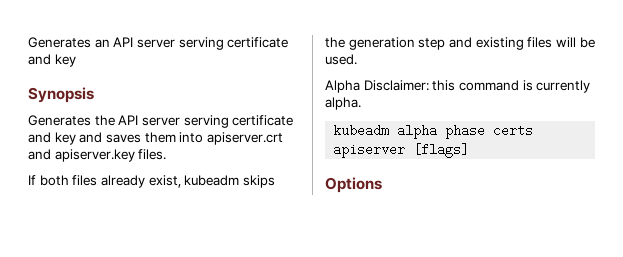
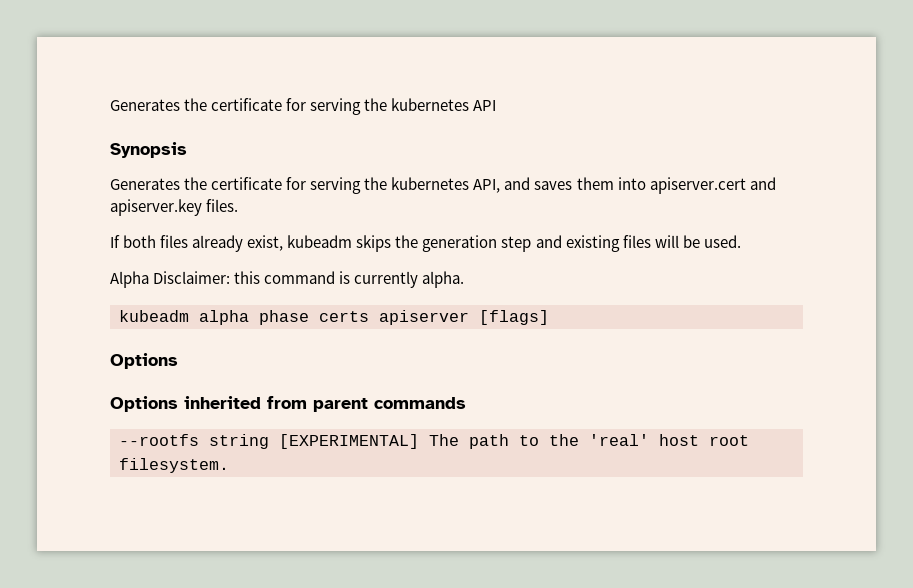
- Generates an API server serving certificate and key
+ Generates the certificate for serving the kubernetes API
  Synopsis
- Generates the API server serving certificate and key and saves them into apiserver.crt and apiserver.key files.
+ Generates the certificate for serving the kubernetes API, and saves them into apiserver.cert and apiserver.key files.
+ Options inherited from parent commands
+ --rootfs string [EXPERIMENTAL] The path to the 'real' host root filesystem.

